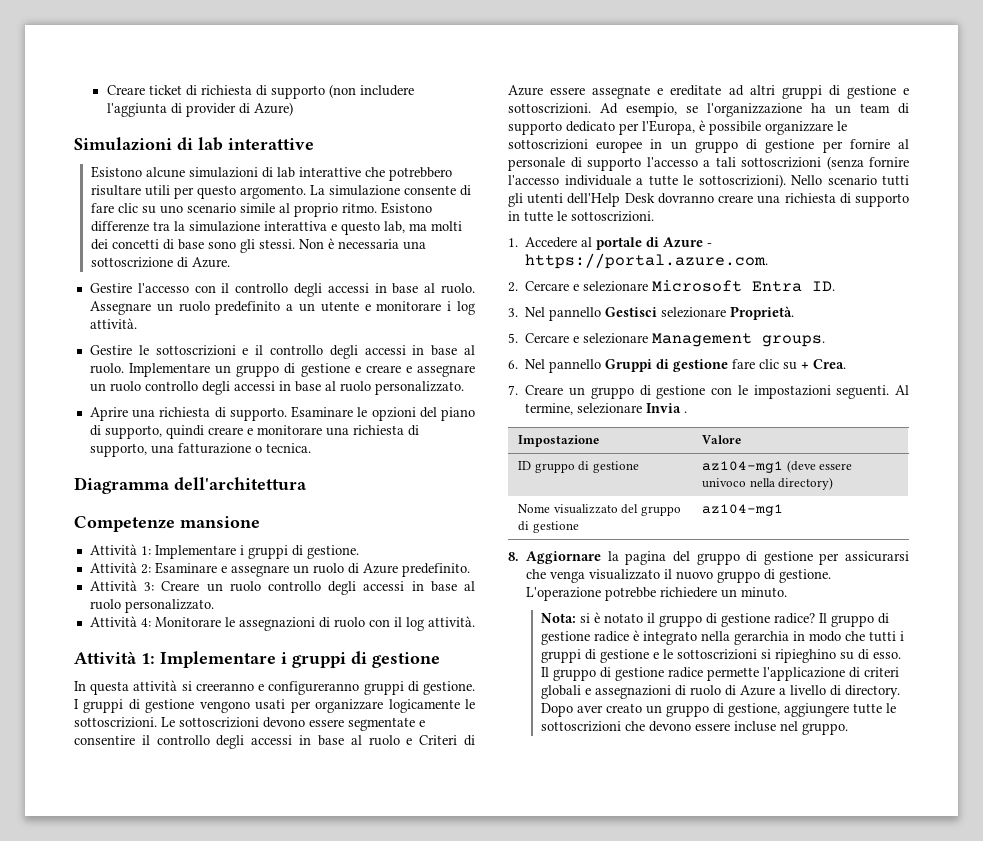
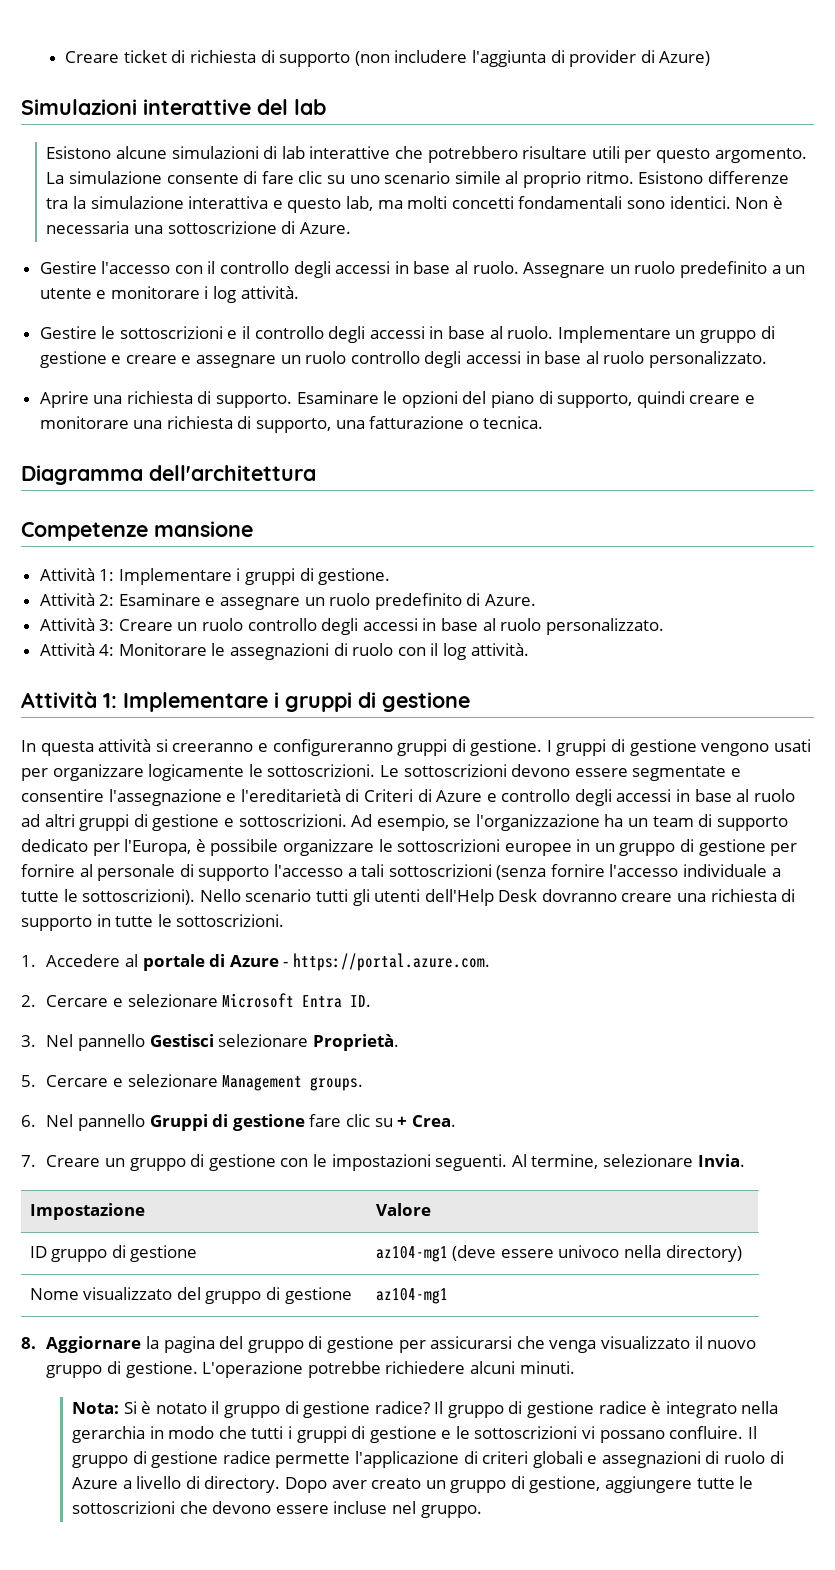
- Simulazioni di lab interattive
+ Simulazioni interattive del lab
- Esistono differenze tra la simulazione interattiva e questo lab, ma molti dei concetti di base sono gli stessi.
+ Esistono differenze tra la simulazione interattiva e questo lab, ma molti concetti fondamentali sono identici.
- Attività 2: Esaminare e assegnare un ruolo di Azure predefinito.
+ Attività 2: Esaminare e assegnare un ruolo predefinito di Azure.
- Le sottoscrizioni devono essere segmentate e consentire il controllo degli accessi in base al ruolo e Criteri di Azure essere assegnate e ereditate ad altri gruppi di gestione e sottoscrizioni.
+ Le sottoscrizioni devono essere segmentate e consentire l'assegnazione e l'ereditarietà di Criteri di Azure e controllo degli accessi in base al ruolo ad altri gruppi di gestione e sottoscrizioni.
- Al termine, selezionare Invia .
+ Al termine, selezionare Invia.
- L'operazione potrebbe richiedere un minuto.
+ L'operazione potrebbe richiedere alcuni minuti.
- Nota: si è notato il gruppo di gestione radice?
+ Nota: Si è notato il gruppo di gestione radice?
- Il gruppo di gestione radice è integrato nella gerarchia in modo che tutti i gruppi di gestione e le sottoscrizioni si ripieghino su di esso.
+ Il gruppo di gestione radice è integrato nella gerarchia in modo che tutti i gruppi di gestione e le sottoscrizioni vi possano confluire.

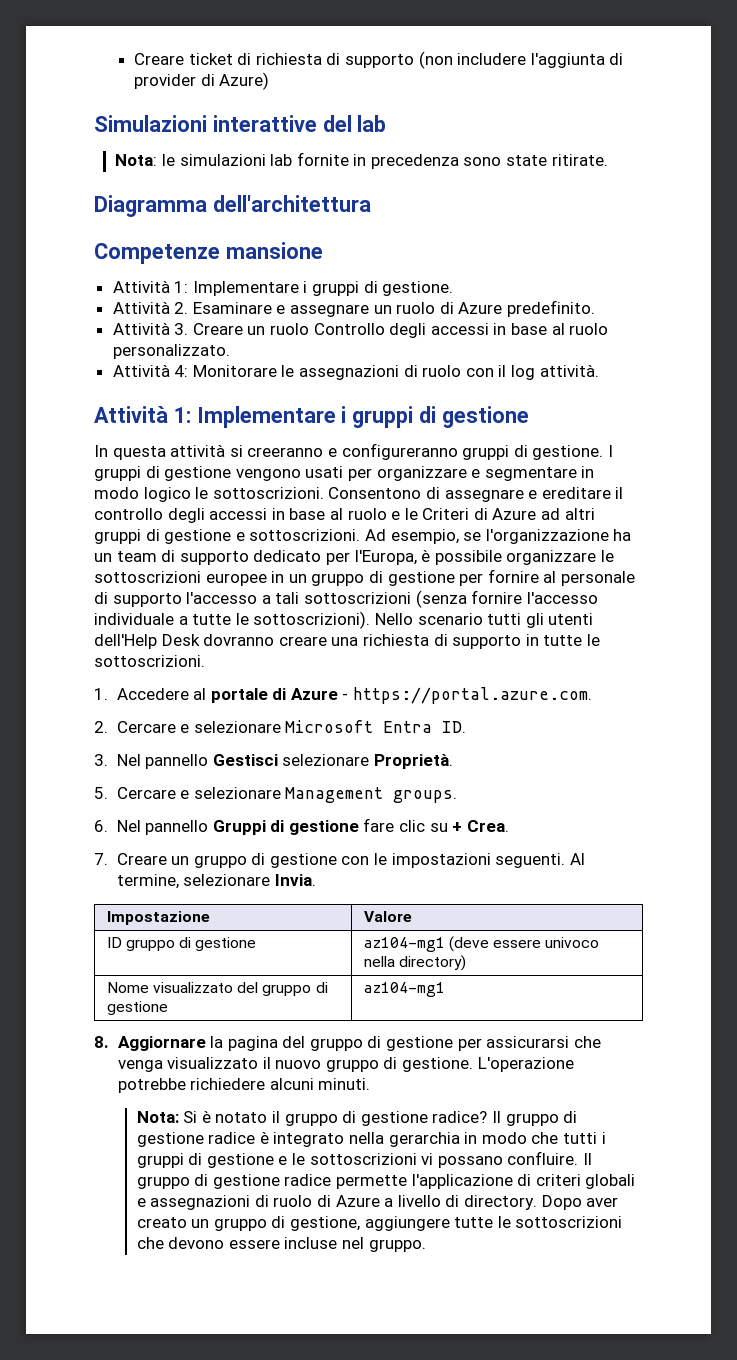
- Esistono alcune simulazioni di lab interattive che potrebbero risultare utili per questo argomento. La simulazione consente di fare clic su uno scenario simile al proprio ritmo. Esistono differenze tra la simulazione interattiva e questo lab, ma molti concetti fondamentali sono identici. Non è necessaria una sottoscrizione di Azure.
- Gestire l'accesso con il controllo degli accessi in base al ruolo. Assegnare un ruolo predefinito a un utente e monitorare i log attività.
- Gestire le sottoscrizioni e il controllo degli accessi in base al ruolo. Implementare un gruppo di gestione e creare e assegnare un ruolo controllo degli accessi in base al ruolo personalizzato.
- Aprire una richiesta di supporto. Esaminare le opzioni del piano di supporto, quindi creare e monitorare una richiesta di supporto, una fatturazione o tecnica.
+ Nota: le simulazioni lab fornite in precedenza sono state ritirate.
- Attività 2: Esaminare e assegnare un ruolo predefinito di Azure.
- Attività 3: Creare un ruolo controllo degli accessi in base al ruolo personalizzato.
+ Attività 2. Esaminare e assegnare un ruolo di Azure predefinito.
+ Attività 3. Creare un ruolo Controllo degli accessi in base al ruolo personalizzato.
- I gruppi di gestione vengono usati per organizzare logicamente le sottoscrizioni. Le sottoscrizioni devono essere segmentate e consentire l'assegnazione e l'ereditarietà di Criteri di Azure e controllo degli accessi in base al ruolo ad altri gruppi di gestione e sottoscrizioni.
+ I gruppi di gestione vengono usati per organizzare e segmentare in modo logico le sottoscrizioni. Consentono di assegnare e ereditare il controllo degli accessi in base al ruolo e le Criteri di Azure ad altri gruppi di gestione e sottoscrizioni.

